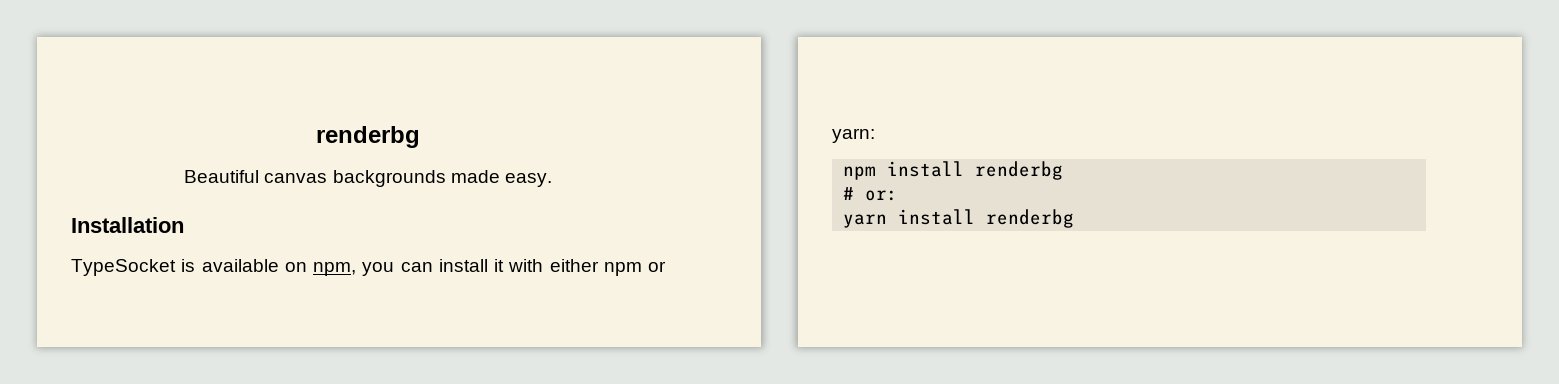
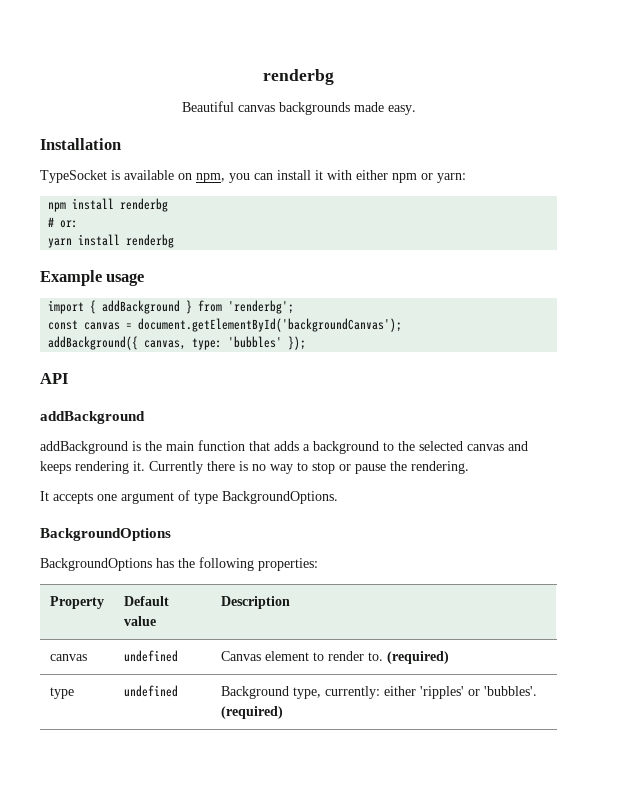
+ Example usage
+ import { addBackground } from 'renderbg';
+ const canvas = document.getElementById('backgroundCanvas');
+ addBackground({ canvas, type: 'bubbles' });
+ API
+ addBackground
+ addBackground is the main function that adds a background to the selected canvas and keeps rendering it. Currently there is no way to stop or pause the rendering.
+ It accepts one argument of type BackgroundOptions.
+ BackgroundOptions
+ BackgroundOptions has the following properties:
+ Property | Default value | Description
+ canvas | undefined | Canvas element to render to. (required)
+ type | undefined | Background type, currently: either 'ripples' or 'bubbles'. (required)

